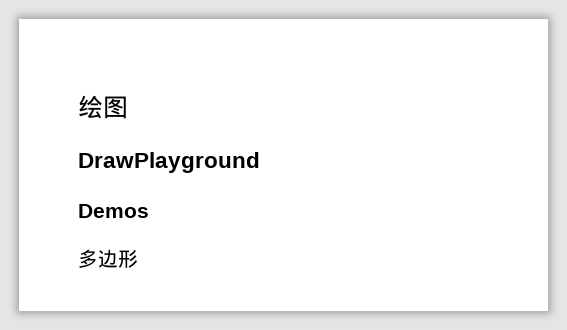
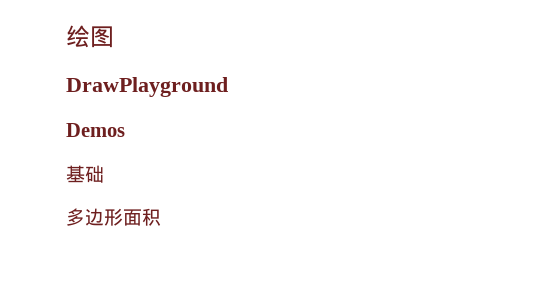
+ 基础
- 多边形
+ 多边形面积

